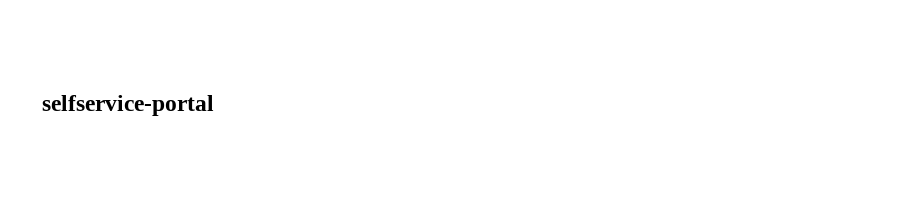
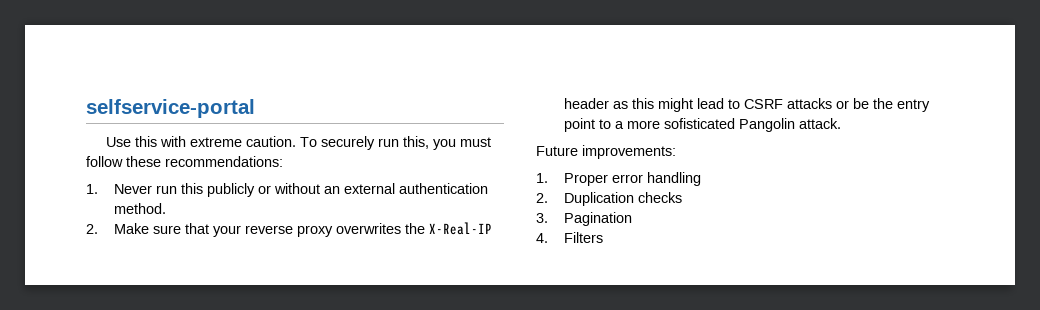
+ Use this with extreme caution. To securely run this, you must follow these recommendations:
+ 1. Never run this publicly or without an external authentication method.
+ 2. Make sure that your reverse proxy overwrites the X-Real-IP header as this might lead to CSRF attacks or be the entry point to a more sofisticated Pangolin attack.
+ Future improvements:
+ 1. Proper error handling
+ 2. Duplication checks
+ 3. Pagination
+ 4. Filters

